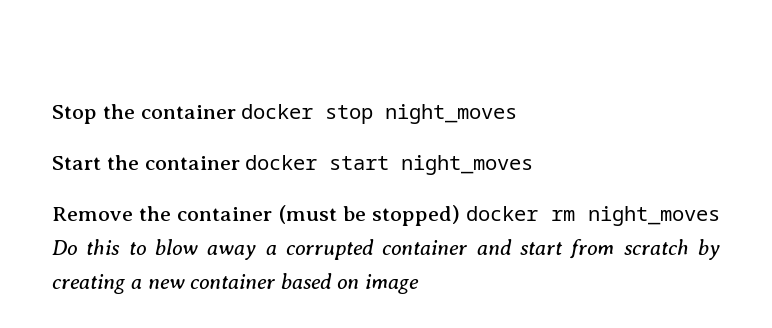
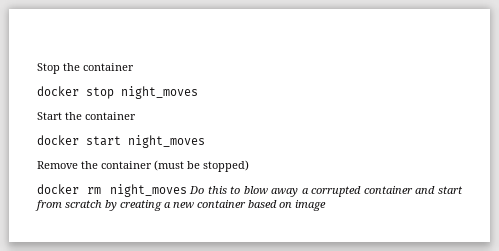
- Stop the container docker stop night_moves
+ Stop the container
+ docker stop night_moves
- Start the container docker start night_moves
+ Start the container
+ docker start night_moves
- Remove the container (must be stopped) docker rm night_moves Do this to blow away a corrupted container and start from scratch by creating a new container based on image
+ Remove the container (must be stopped)
+ docker rm night_moves Do this to blow away a corrupted container and start from scratch by creating a new container based on image

